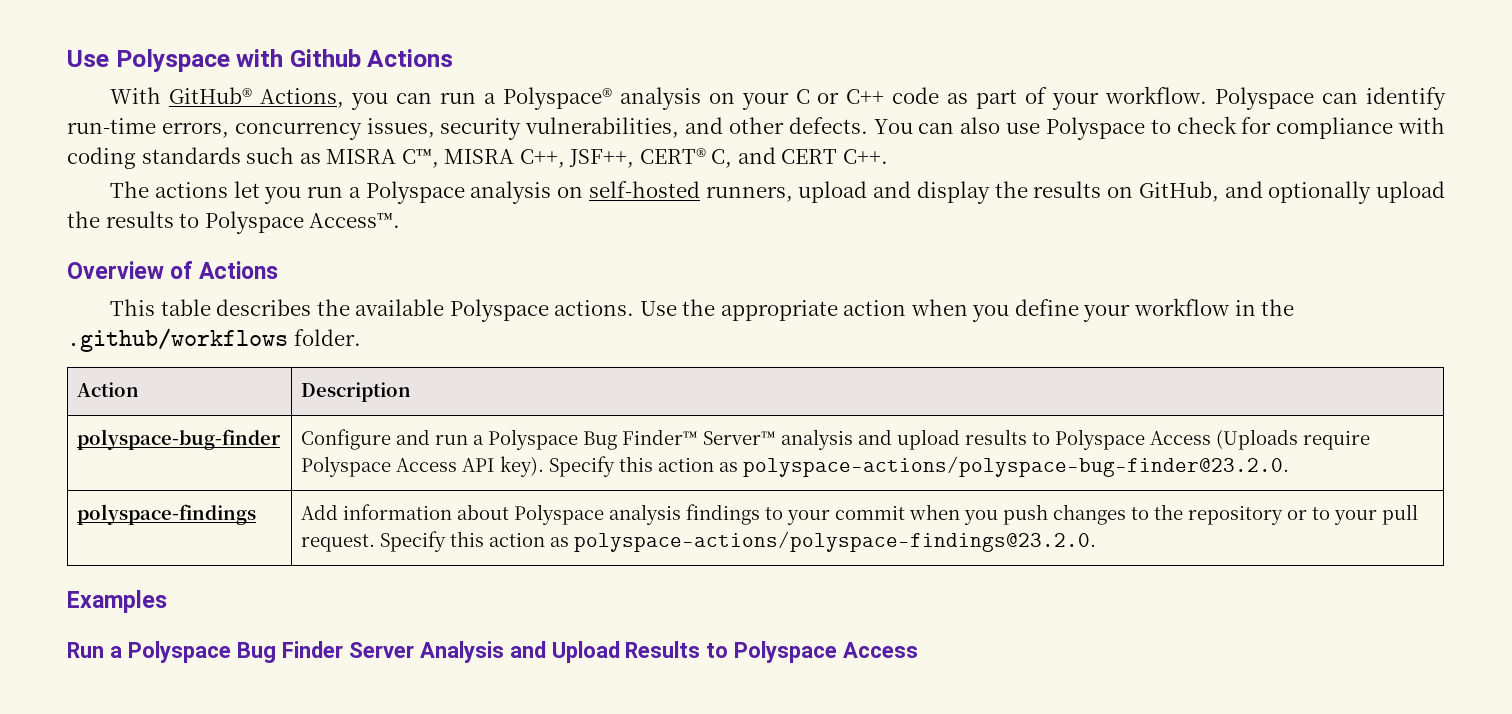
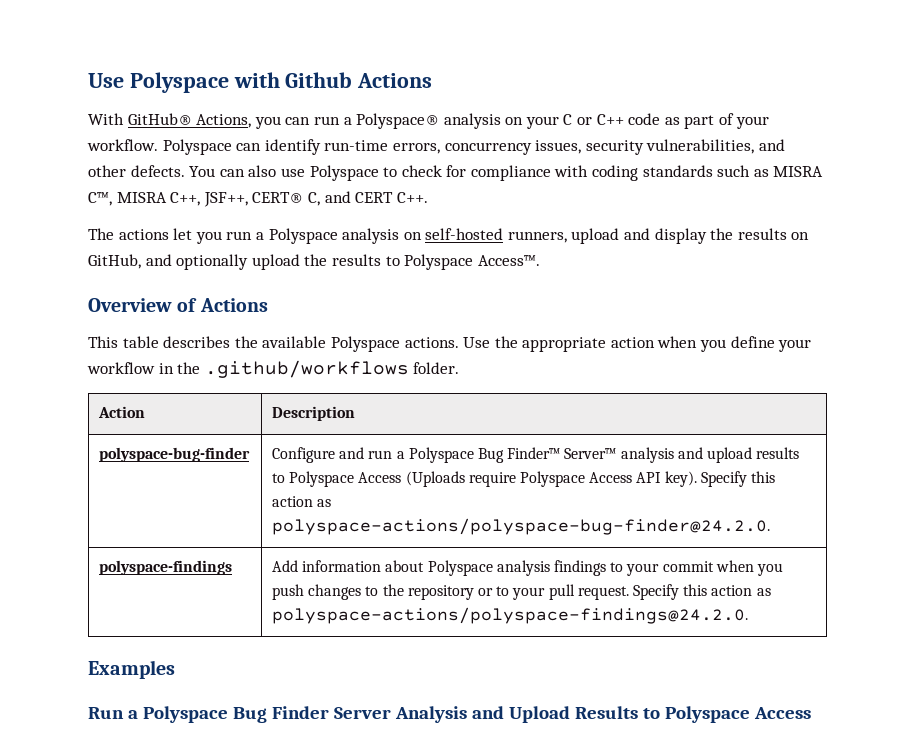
- polyspace-bug-finder | Configure and run a Polyspace Bug Finder™ Server™ analysis and upload results to Polyspace Access (Uploads require Polyspace Access API key). Specify this action as polyspace-actions/polyspace-bug-finder@23.2.0.
+ polyspace-bug-finder | Configure and run a Polyspace Bug Finder™ Server™ analysis and upload results to Polyspace Access (Uploads require Polyspace Access API key). Specify this action as polyspace-actions/polyspace-bug-finder@24.2.0.
- polyspace-findings | Add information about Polyspace analysis findings to your commit when you push changes to the repository or to your pull request. Specify this action as polyspace-actions/polyspace-findings@23.2.0.
+ polyspace-findings | Add information about Polyspace analysis findings to your commit when you push changes to the repository or to your pull request. Specify this action as polyspace-actions/polyspace-findings@24.2.0.

